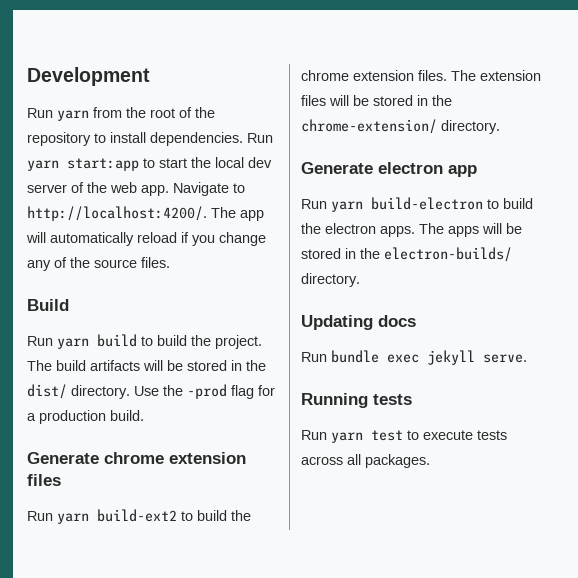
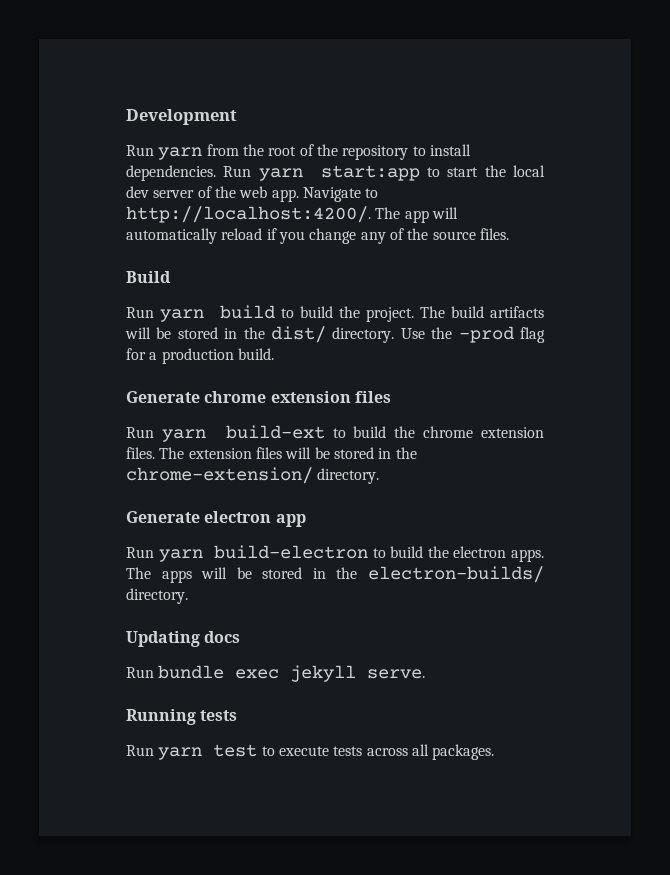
- Run yarn build-ext2 to build the chrome extension files.
+ Run yarn build-ext to build the chrome extension files.

